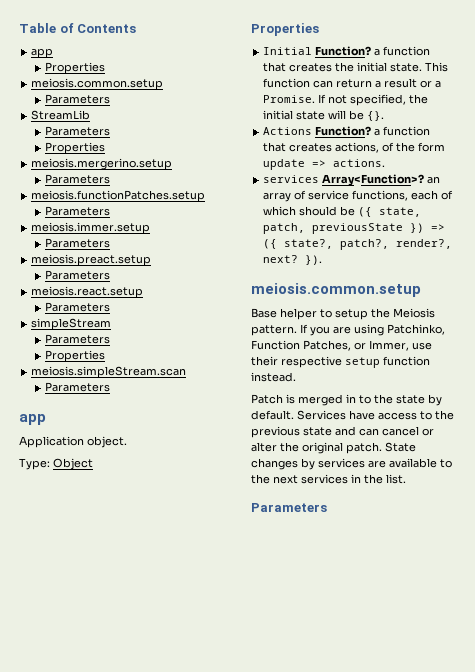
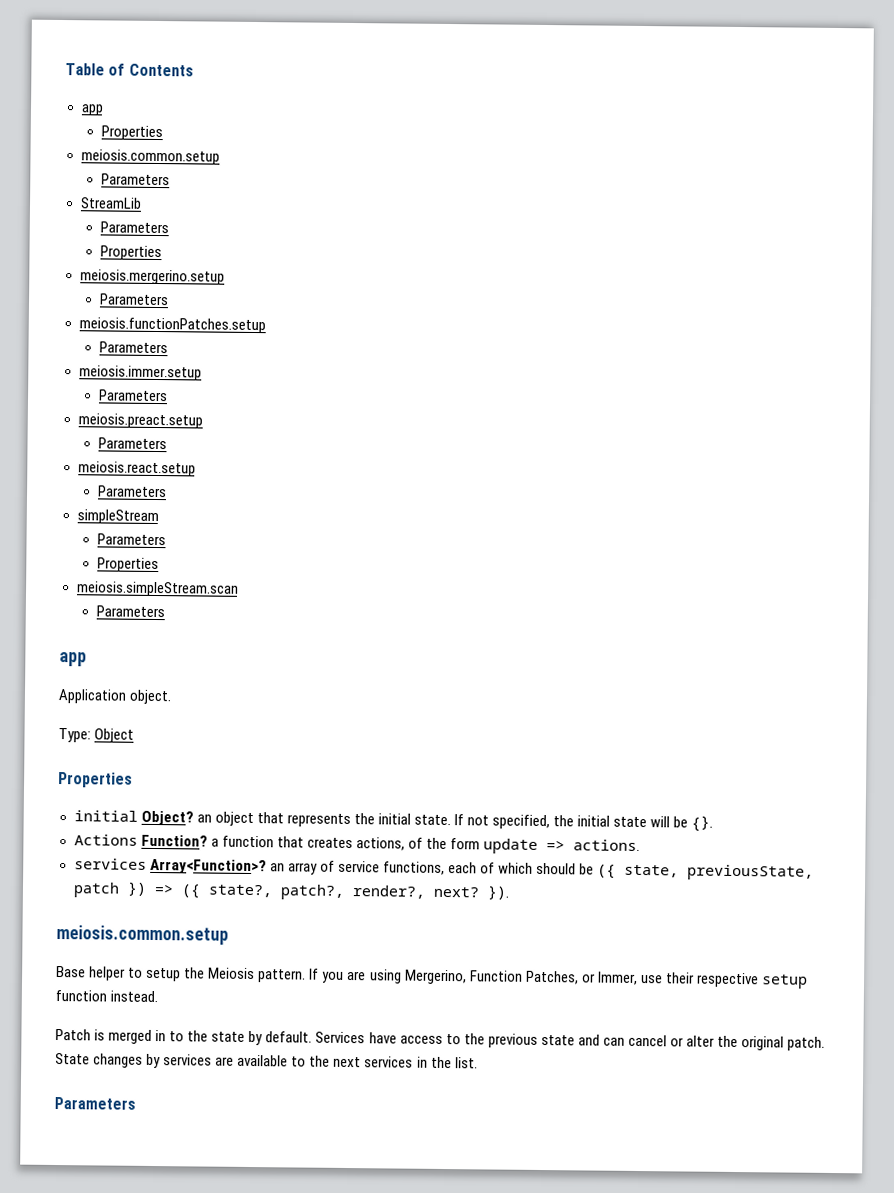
- Initial Function? a function that creates the initial state. This function can return a result or a Promise.
+ initial Object? an object that represents the initial state.
- services Array<Function>? an array of service functions, each of which should be ({ state, patch, previousState }) => ({ state?, patch?, render?, next?
+ services Array<Function>? an array of service functions, each of which should be ({ state, previousState, patch }) => ({ state?, patch?, render?, next?
- If you are using Patchinko, Function Patches, or Immer, use their respective setup function instead.
+ If you are using Mergerino, Function Patches, or Immer, use their respective setup function instead.

